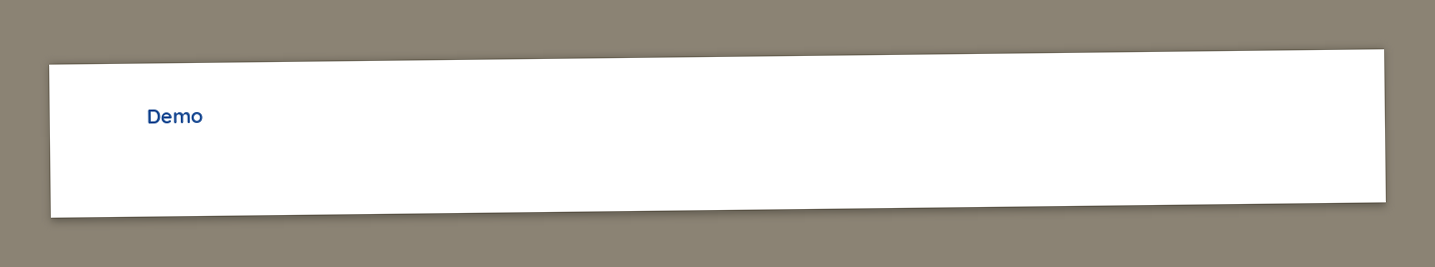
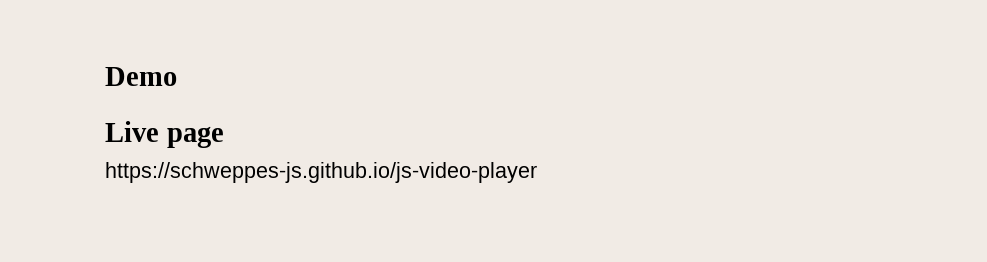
+ Live page
+ https://schweppes-js.github.io/js-video-player

